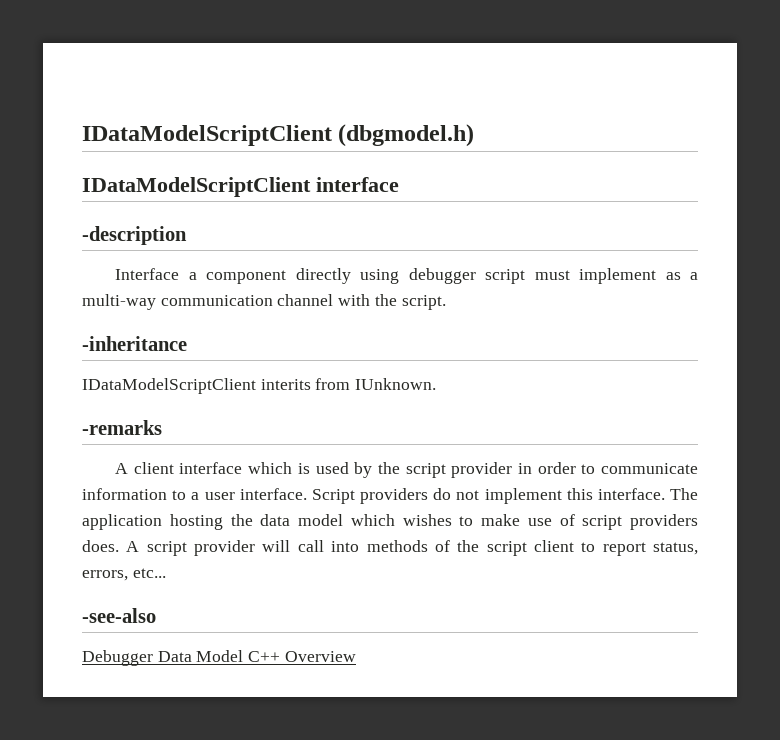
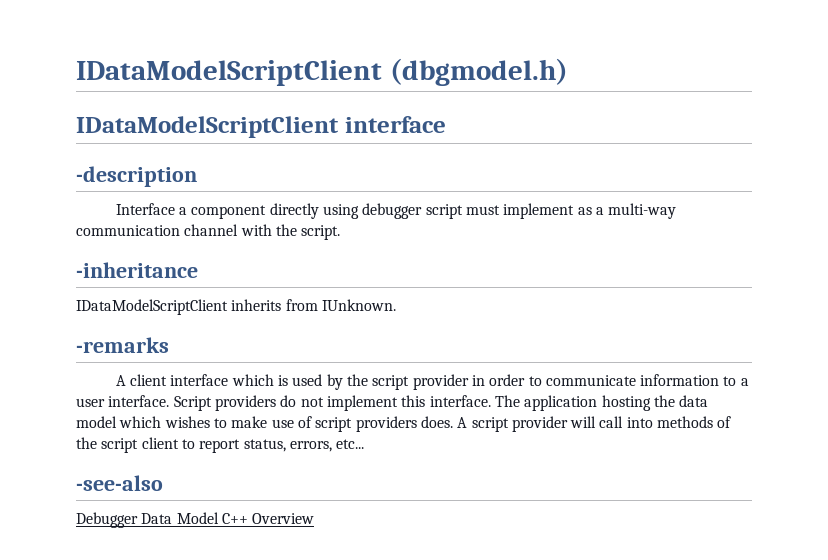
- IDataModelScriptClient interits from IUnknown.
+ IDataModelScriptClient inherits from IUnknown.

